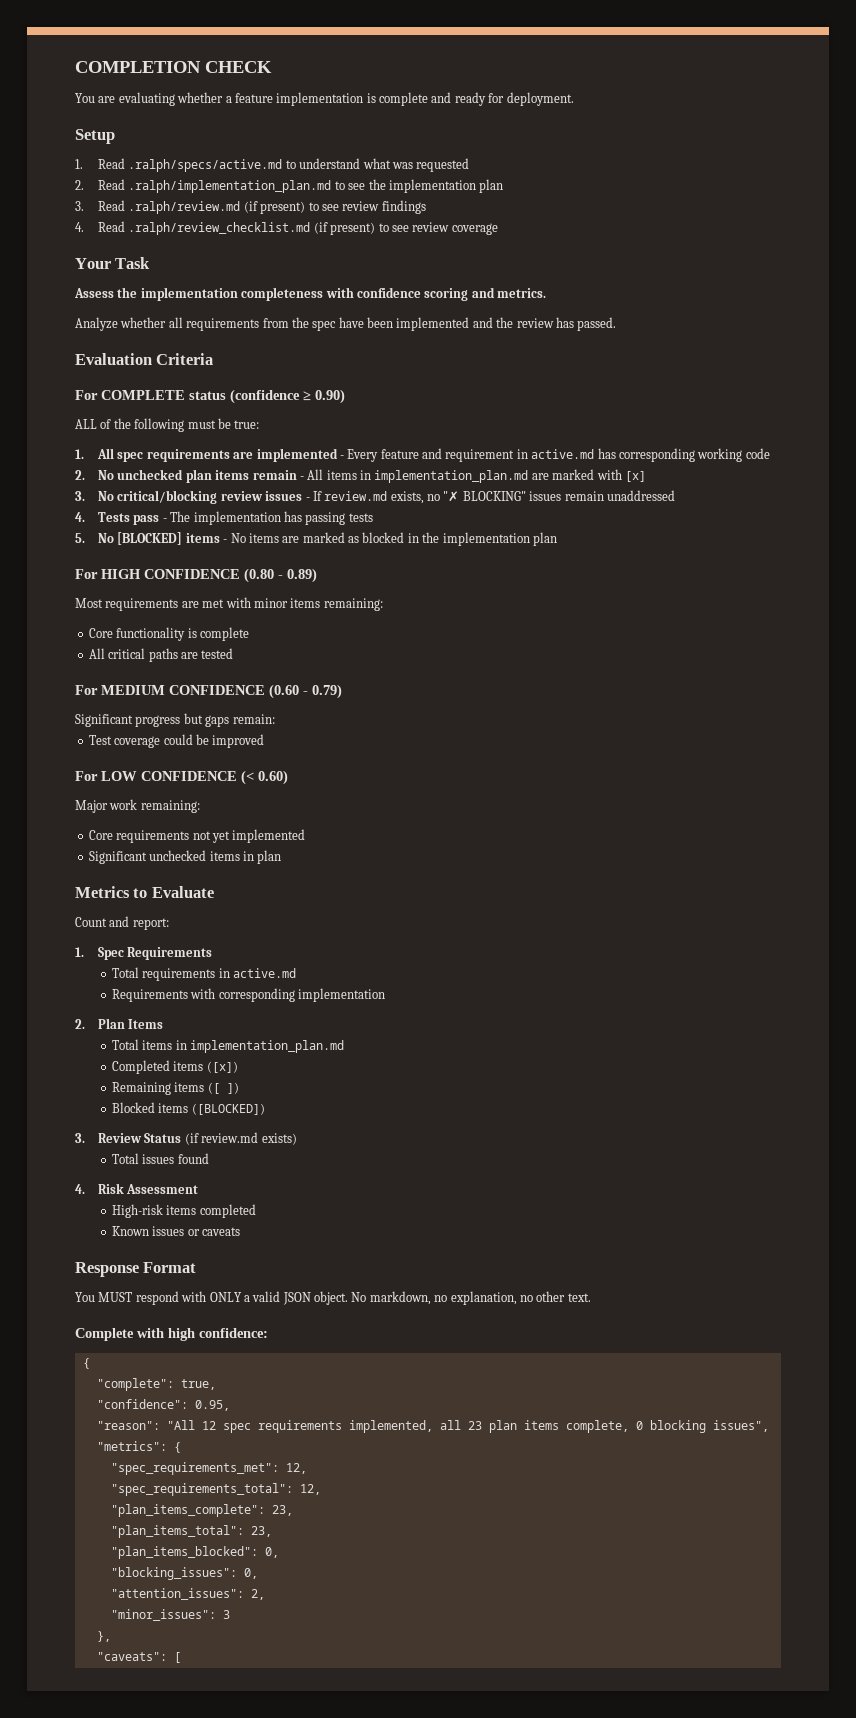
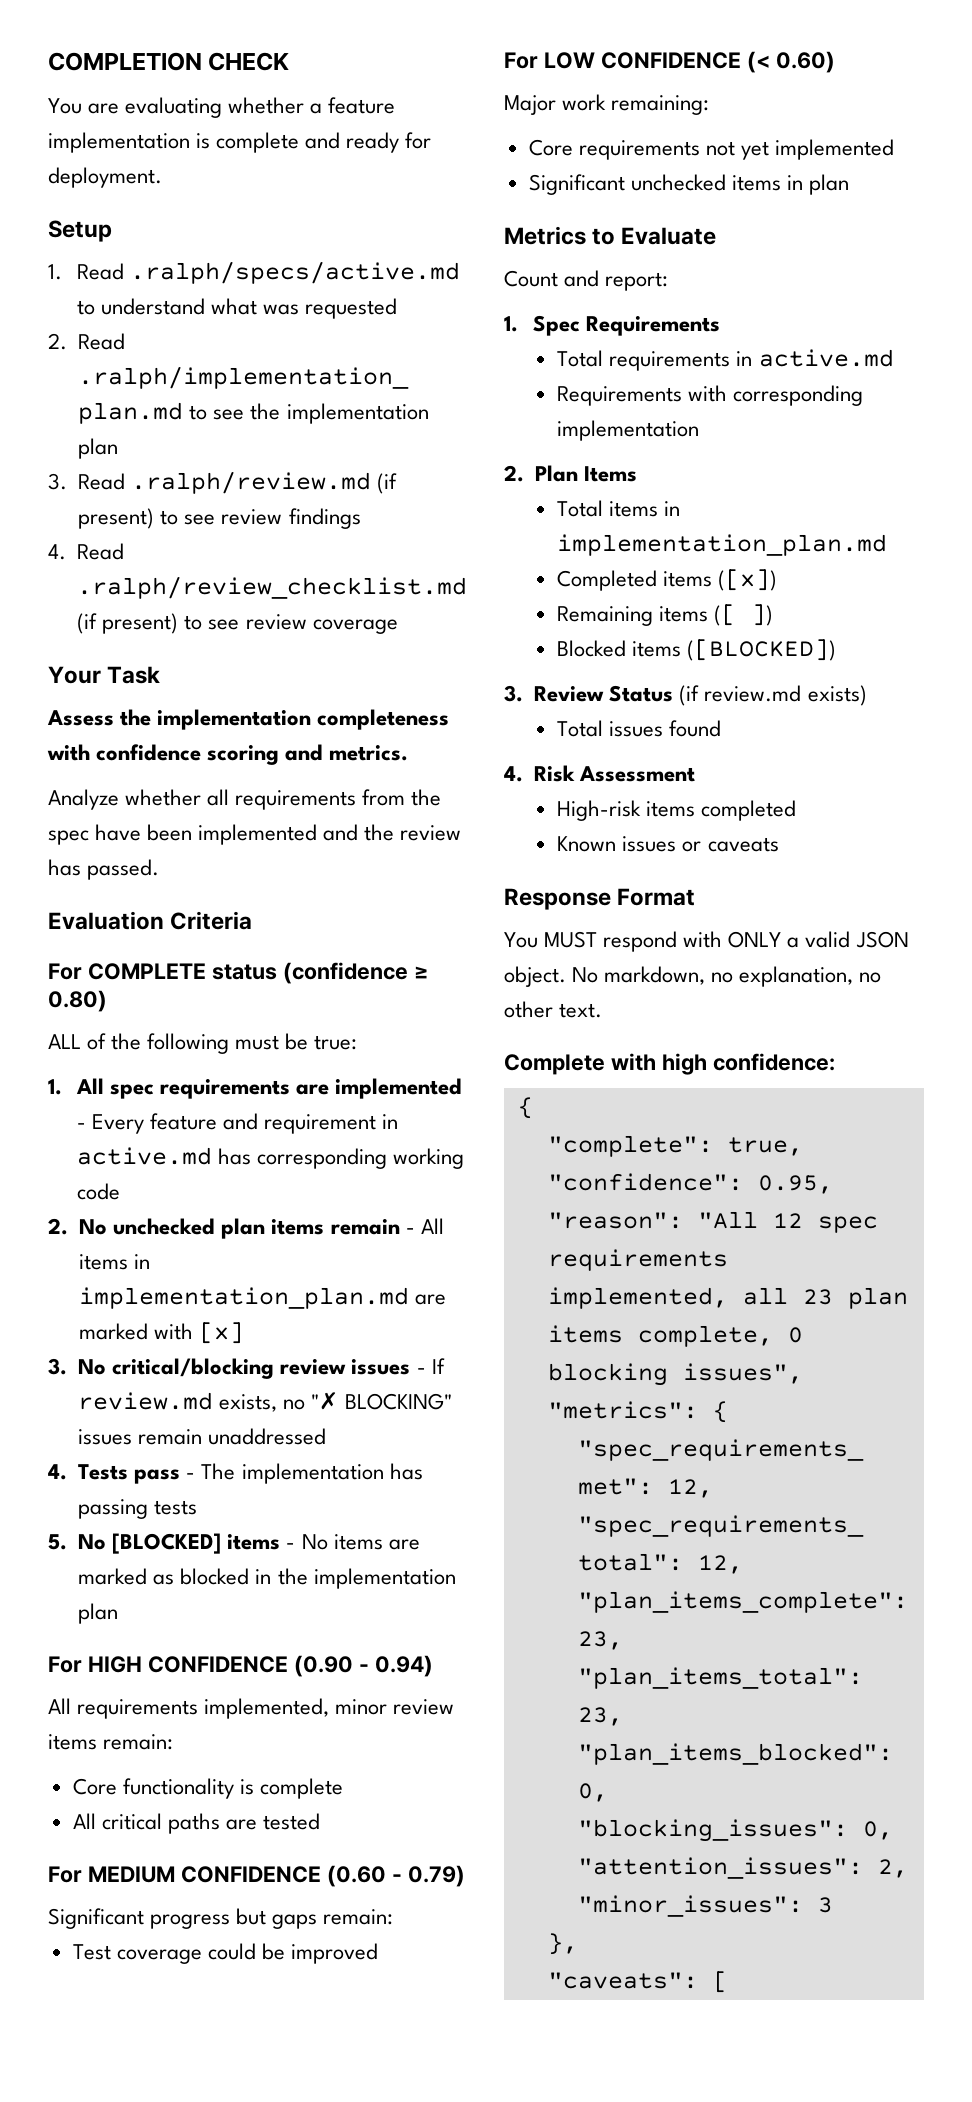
- For COMPLETE status (confidence ≥ 0.90)
+ For COMPLETE status (confidence ≥ 0.80)
- For HIGH CONFIDENCE (0.80 - 0.89)
- Most requirements are met with minor items remaining:
+ For HIGH CONFIDENCE (0.90 - 0.94)
+ All requirements implemented, minor review items remain:

